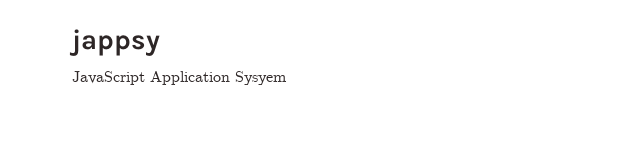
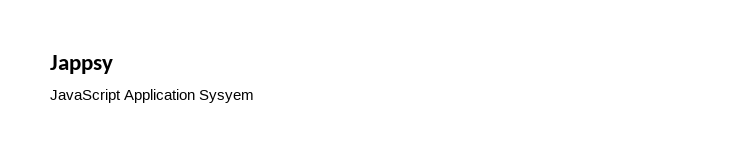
- jappsy
+ Jappsy

